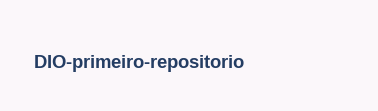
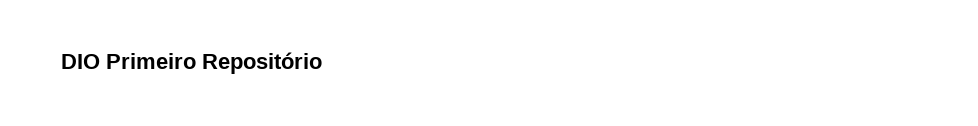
- DIO-primeiro-repositorio
+ DIO Primeiro Repositório

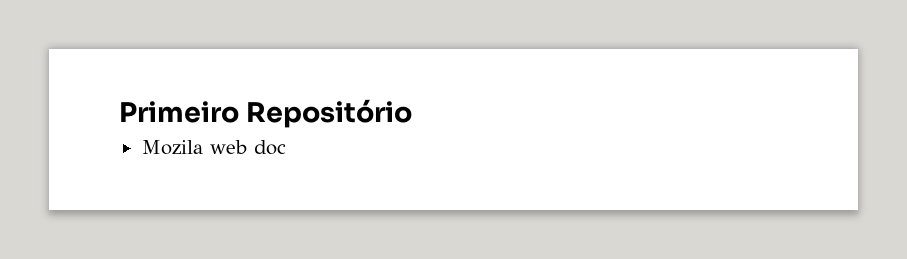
- DIO Primeiro Repositório
+ Primeiro Repositório
+ Mozila web doc

